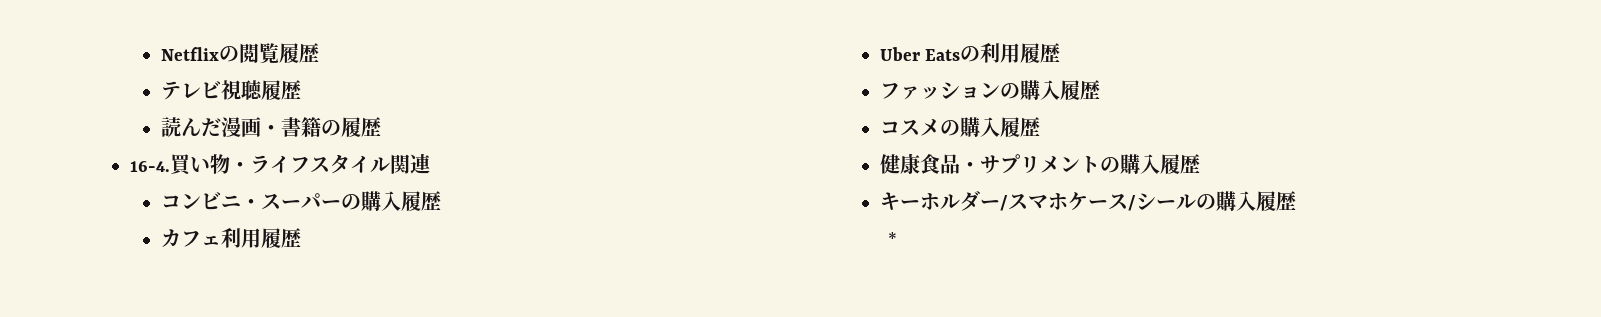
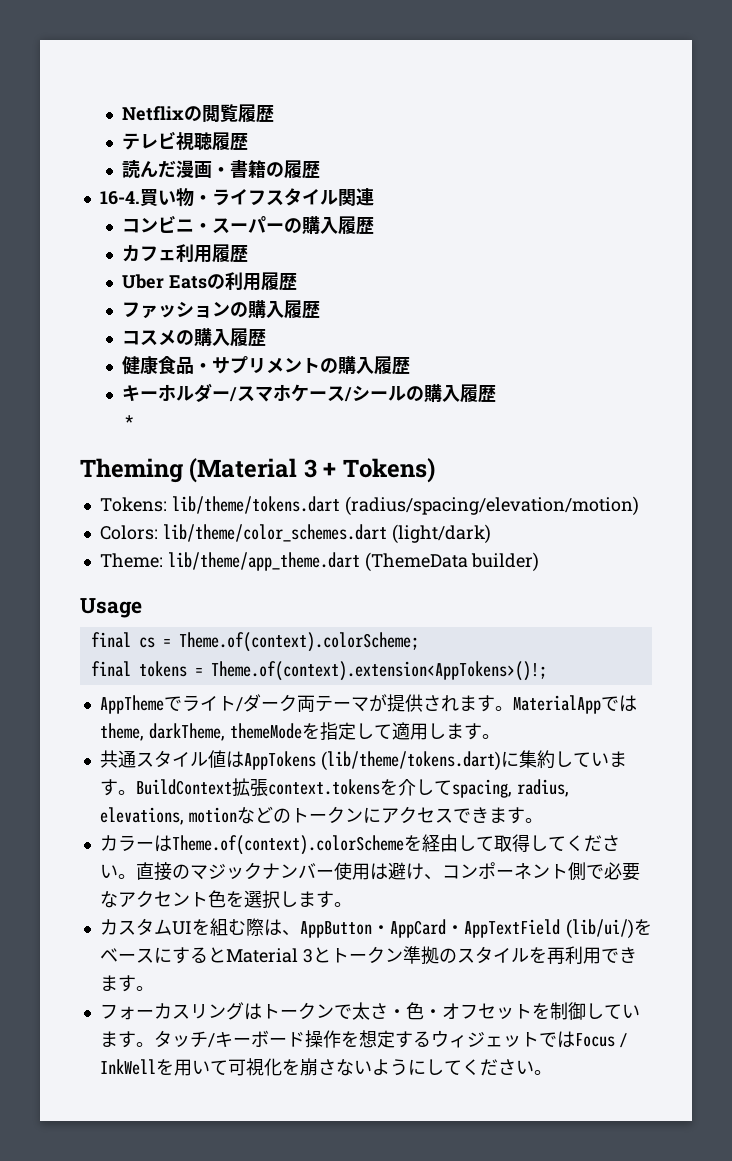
+ Theming (Material 3 + Tokens)
+ Tokens: lib/theme/tokens.dart (radius/spacing/elevation/motion)
+ Colors: lib/theme/color_schemes.dart (light/dark)
+ Theme: lib/theme/app_theme.dart (ThemeData builder)
+ Usage
+ final cs = Theme.of(context).colorScheme;
+ final tokens = Theme.of(context).extension<AppTokens>()!;
+ AppThemeでライト/ダーク両テーマが提供されます。MaterialAppではtheme, darkTheme, themeModeを指定して適用します。
+ 共通スタイル値はAppTokens (lib/theme/tokens.dart)に集約しています。BuildContext拡張context.tokensを介してspacing, radius, elevations, motionなどのトークンにアクセスできます。
+ カラーはTheme.of(context).colorSchemeを経由して取得してください。直接のマジックナンバー使用は避け、コンポーネント側で必要なアクセント色を選択します。
+ カスタムUIを組む際は、AppButton・AppCard・AppTextField (lib/ui/)をベースにするとMaterial 3とトークン準拠のスタイルを再利用できます。
+ フォーカスリングはトークンで太さ・色・オフセットを制御しています。タッチ/キーボード操作を想定するウィジェットではFocus / InkWellを用いて可視化を崩さないようにしてください。

